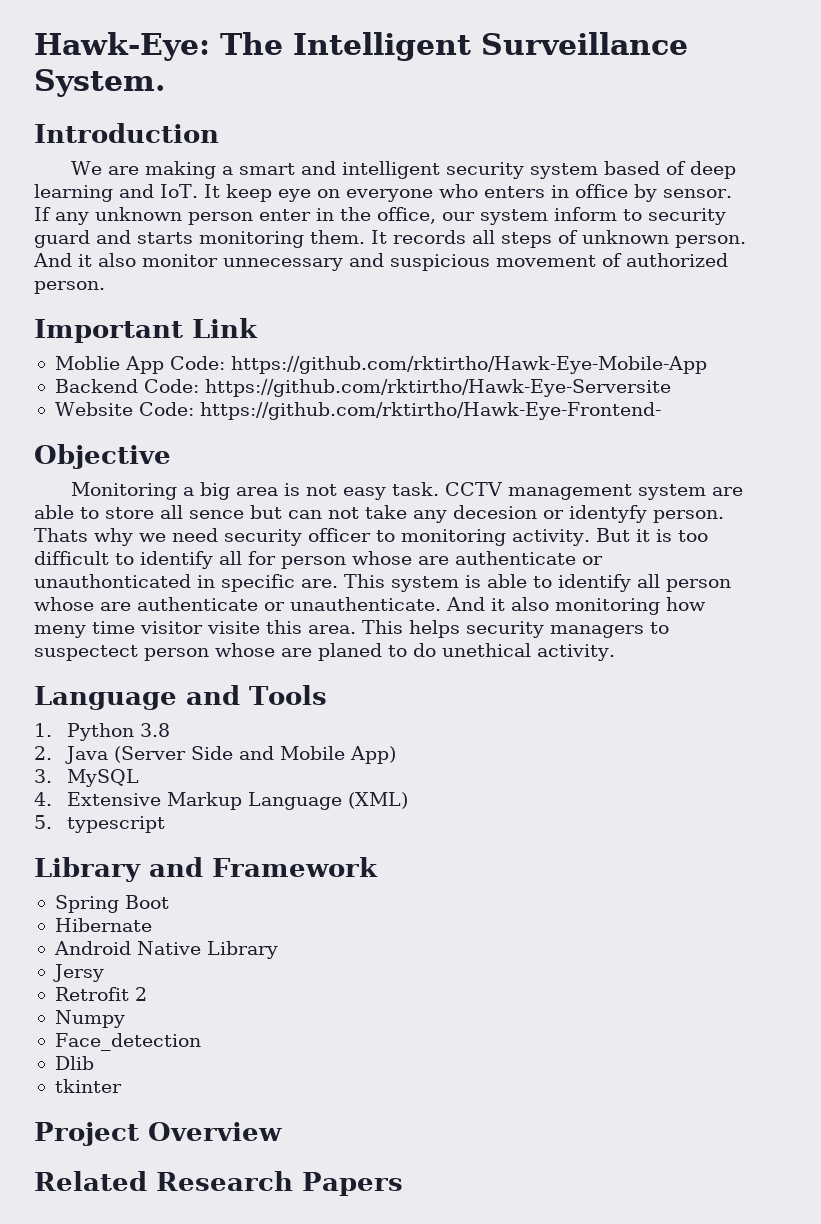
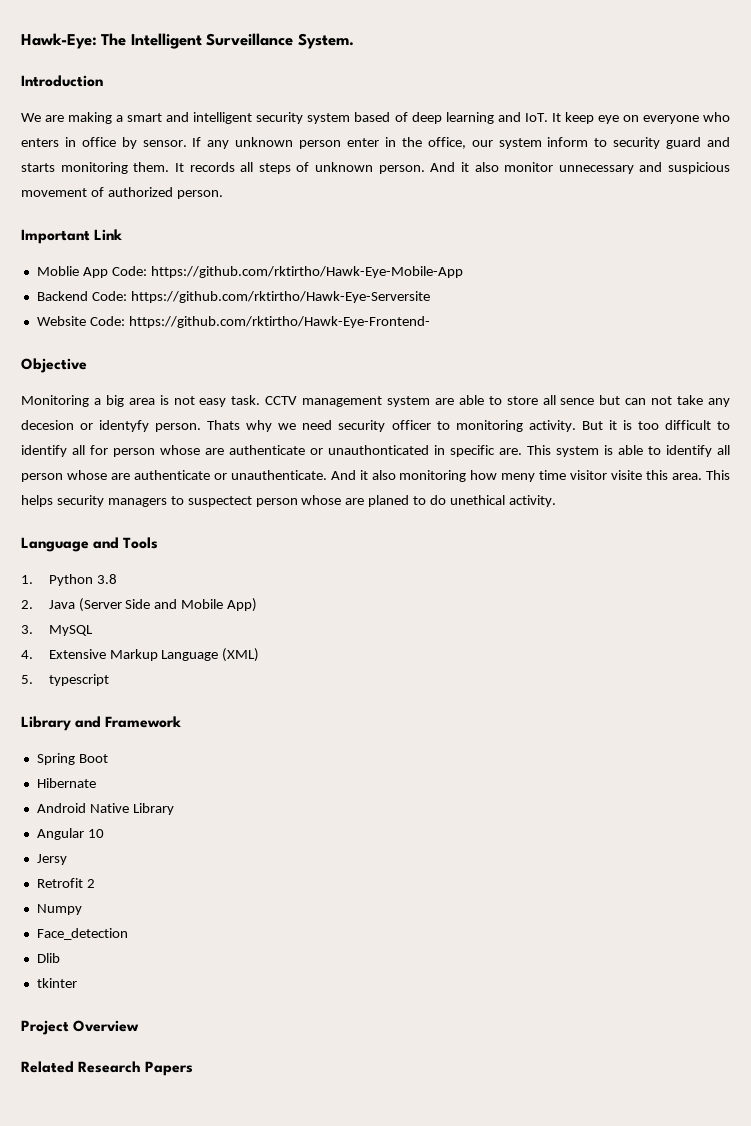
+ Angular 10

